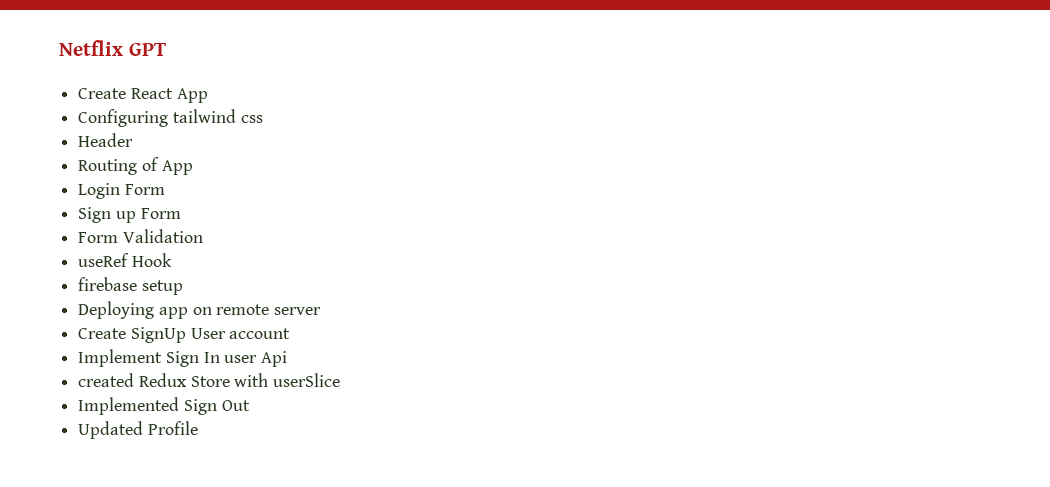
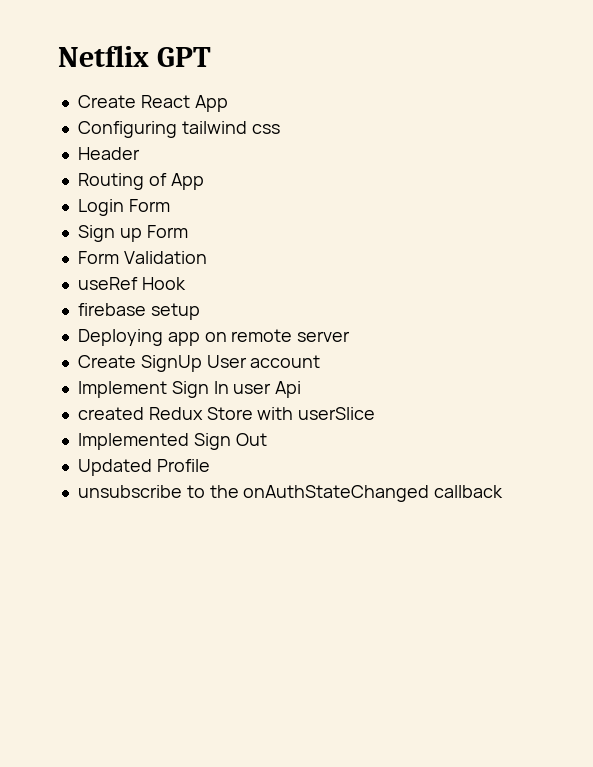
+ unsubscribe to the onAuthStateChanged callback

